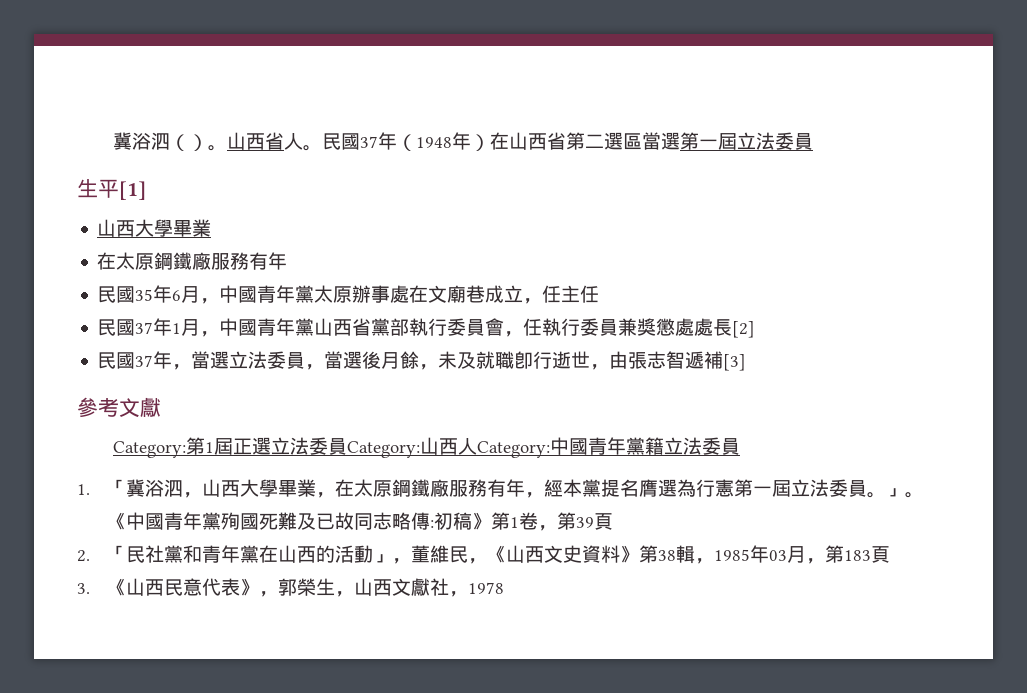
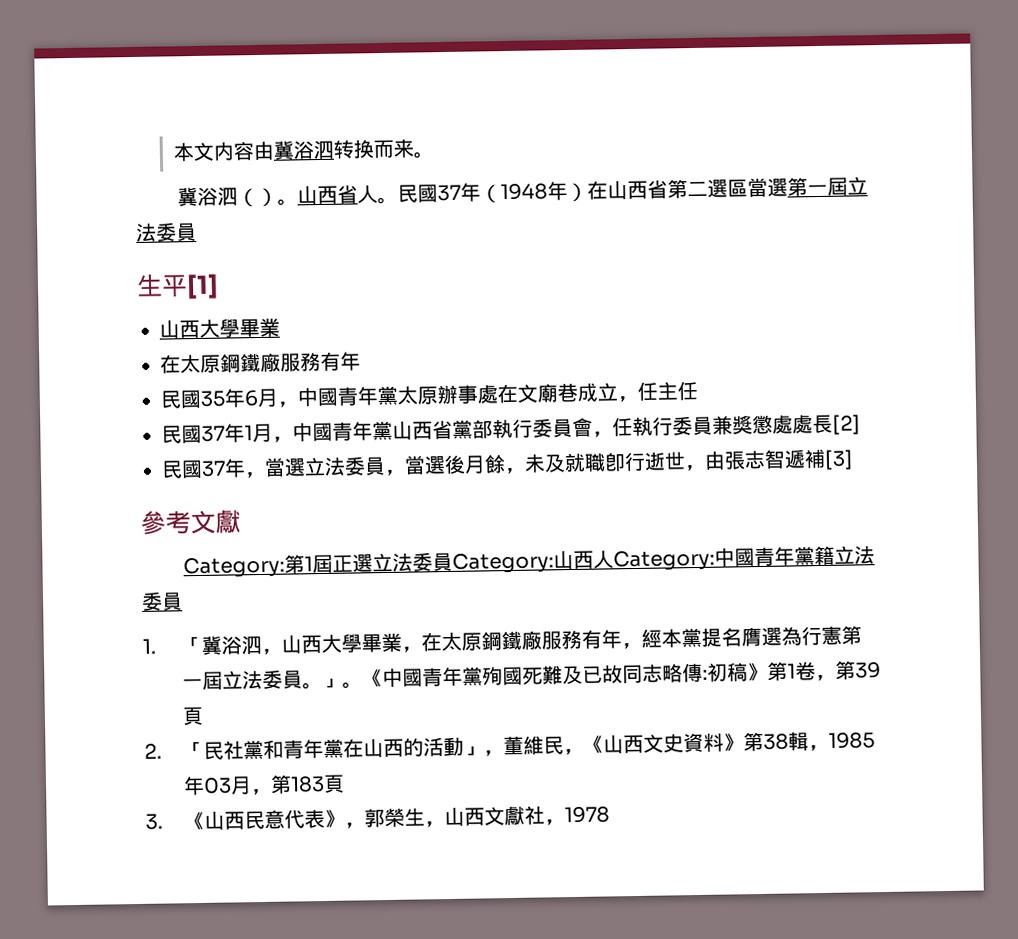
+ 本文内容由冀浴泗转换而来。

